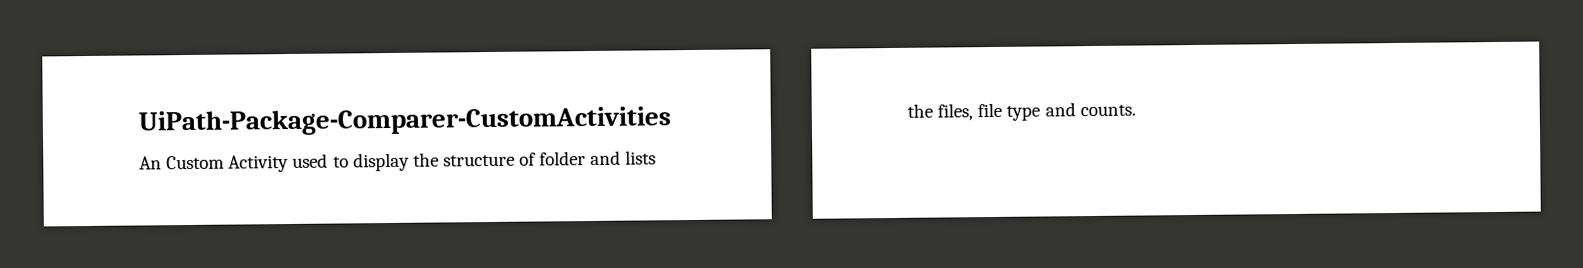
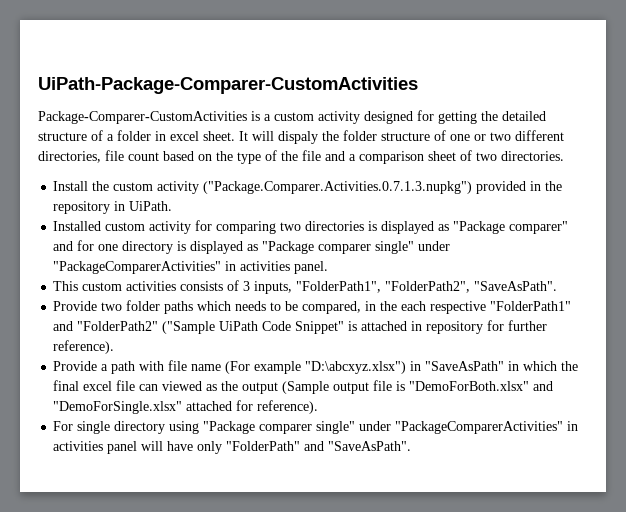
- An Custom Activity used to display the structure of folder and lists the files, file type and counts.
+ Package-Comparer-CustomActivities is a custom activity designed for getting the detailed structure of a folder in excel sheet. It will dispaly the folder structure of one or two different directories, file count based on the type of the file and a comparison sheet of two directories.
+ Install the custom activity ("Package.Comparer.Activities.0.7.1.3.nupkg") provided in the repository in UiPath.
+ Installed custom activity for comparing two directories is displayed as "Package comparer" and for one directory is displayed as "Package comparer single" under "PackageComparerActivities" in activities panel.
+ This custom activities consists of 3 inputs, "FolderPath1", "FolderPath2", "SaveAsPath".
+ Provide two folder paths which needs to be compared, in the each respective "FolderPath1" and "FolderPath2" ("Sample UiPath Code Snippet" is attached in repository for further reference).
+ Provide a path with file name (For example "D:\abcxyz.xlsx") in "SaveAsPath" in which the final excel file can viewed as the output (Sample output file is "DemoForBoth.xlsx" and "DemoForSingle.xlsx" attached for reference).
+ For single directory using "Package comparer single" under "PackageComparerActivities" in activities panel will have only "FolderPath" and "SaveAsPath".

